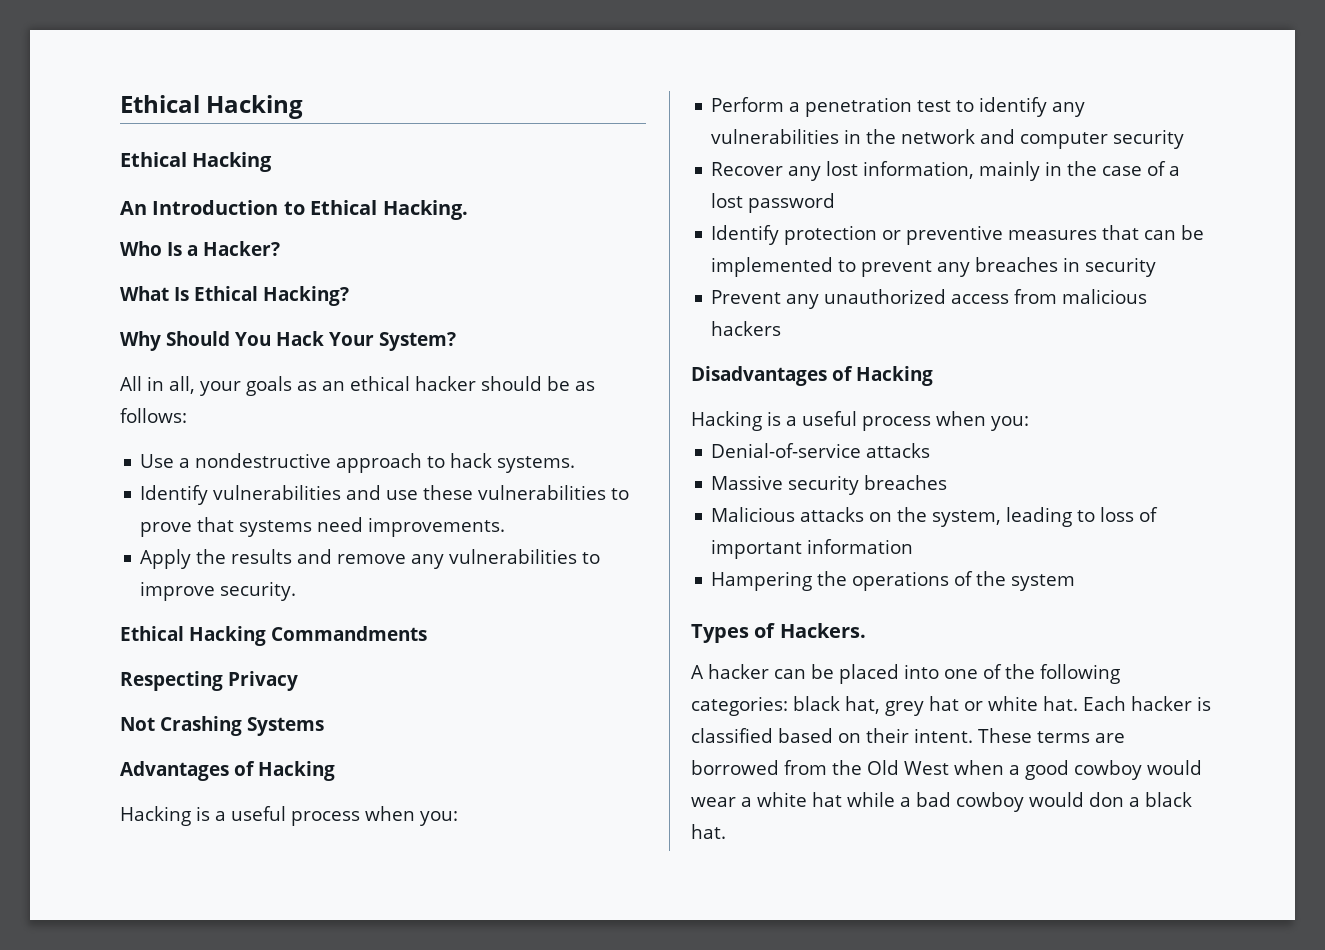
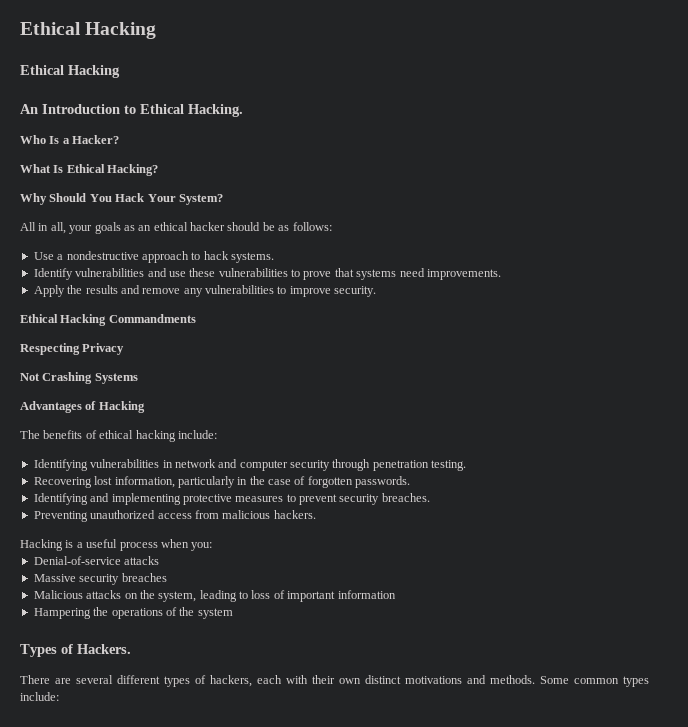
  Advantages of Hacking
- Hacking is a useful process when you:
- Perform a penetration test to identify any vulnerabilities in the network and computer security
- Recover any lost information, mainly in the case of a lost password
- Identify protection or preventive measures that can be implemented to prevent any breaches in security
- Prevent any unauthorized access from malicious hackers
- Disadvantages of Hacking
+ The benefits of ethical hacking include:
+ Identifying vulnerabilities in network and computer security through penetration testing.
+ Recovering lost information, particularly in the case of forgotten passwords.
+ Identifying and implementing protective measures to prevent security breaches.
+ Preventing unauthorized access from malicious hackers.
- A hacker can be placed into one of the following categories: black hat, grey hat or white hat. Each hacker is classified based on their intent. These terms are borrowed from the Old West when a good cowboy would wear a white hat while a bad cowboy would don a black hat.
+ There are several different types of hackers, each with their own distinct motivations and methods. Some common types include:

